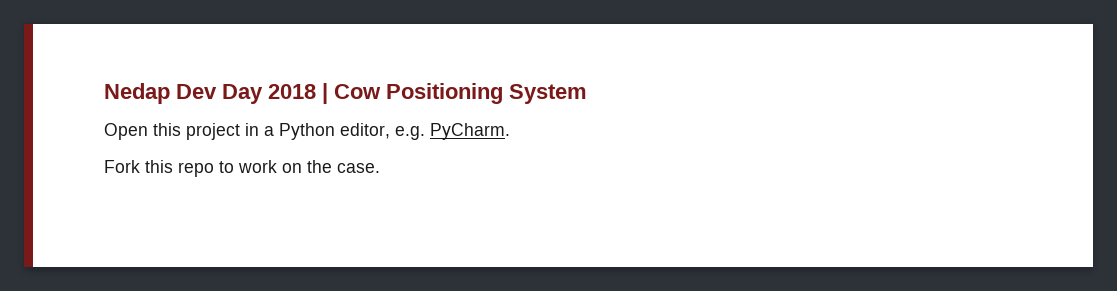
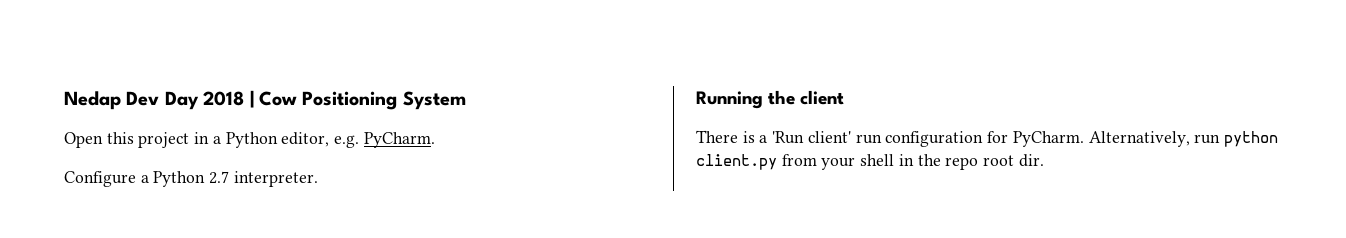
- Fork this repo to work on the case.
+ Configure a Python 2.7 interpreter.
+ Running the client
+ There is a 'Run client' run configuration for PyCharm. Alternatively, run python client.py from your shell in the repo root dir.

